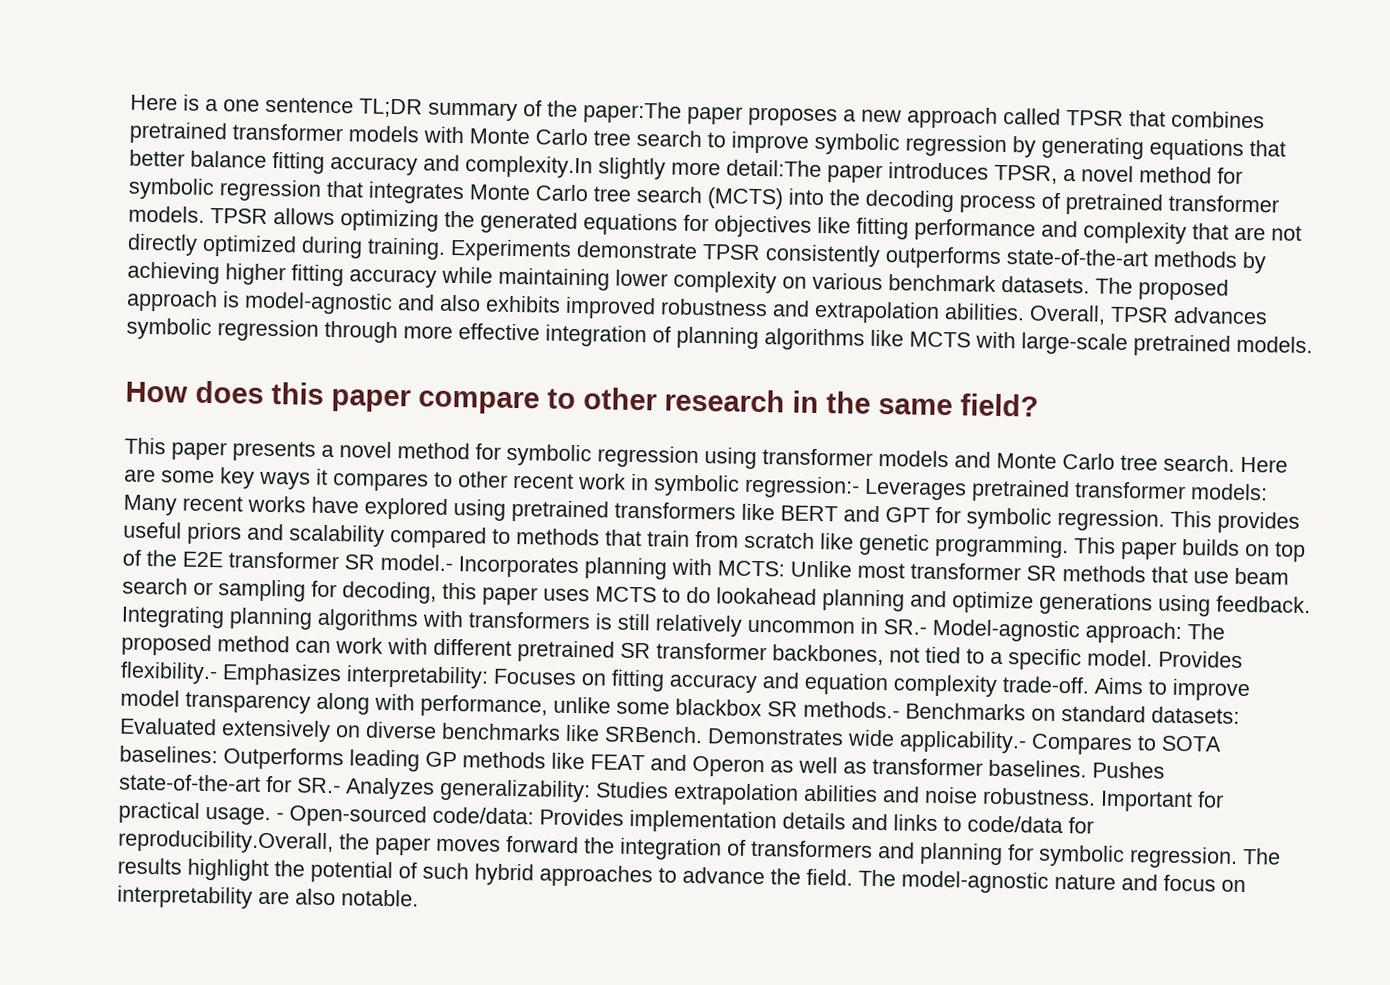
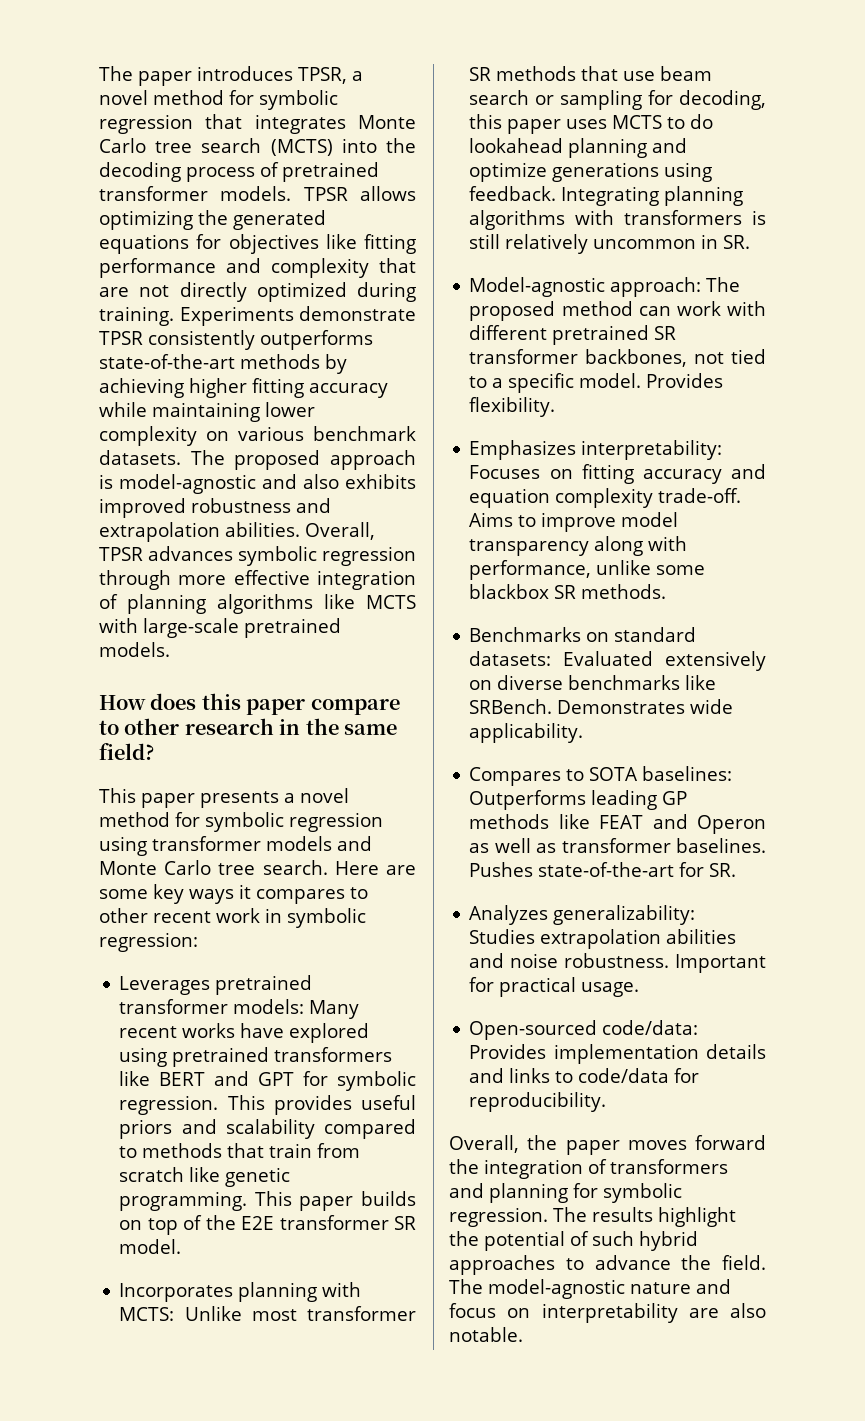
- Here is a one sentence TL;DR summary of the paper:The paper proposes a new approach called TPSR that combines pretrained transformer models with Monte Carlo tree search to improve symbolic regression by generating equations that better balance fitting accuracy and complexity.In slightly more detail:The paper introduces TPSR, a novel method for symbolic regression that integrates Monte Carlo tree search (MCTS) into the decoding process of pretrained transformer models.
+ The paper introduces TPSR, a novel method for symbolic regression that integrates Monte Carlo tree search (MCTS) into the decoding process of pretrained transformer models.
- Here are some key ways it compares to other recent work in symbolic regression:- Leverages pretrained transformer models: Many recent works have explored using pretrained transformers like BERT and GPT for symbolic regression.
+ Here are some key ways it compares to other recent work in symbolic regression:
+ Leverages pretrained transformer models: Many recent works have explored using pretrained transformers like BERT and GPT for symbolic regression.
- This paper builds on top of the E2E transformer SR model.- Incorporates planning with MCTS: Unlike most transformer SR methods that use beam search or sampling for decoding, this paper uses MCTS to do lookahead planning and optimize generations using feedback.
+ This paper builds on top of the E2E transformer SR model.
+ Incorporates planning with MCTS: Unlike most transformer SR methods that use beam search or sampling for decoding, this paper uses MCTS to do lookahead planning and optimize generations using feedback.
- Integrating planning algorithms with transformers is still relatively uncommon in SR.- Model-agnostic approach: The proposed method can work with different pretrained SR transformer backbones, not tied to a specific model.
+ Integrating planning algorithms with transformers is still relatively uncommon in SR.
+ Model-agnostic approach: The proposed method can work with different pretrained SR transformer backbones, not tied to a specific model.
- Provides flexibility.- Emphasizes interpretability: Focuses on fitting accuracy and equation complexity trade-off.
+ Provides flexibility.
+ Emphasizes interpretability: Focuses on fitting accuracy and equation complexity trade-off.
- Aims to improve model transparency along with performance, unlike some blackbox SR methods.- Benchmarks on standard datasets: Evaluated extensively on diverse benchmarks like SRBench.
+ Aims to improve model transparency along with performance, unlike some blackbox SR methods.
+ Benchmarks on standard datasets: Evaluated extensively on diverse benchmarks like SRBench.
- Demonstrates wide applicability.- Compares to SOTA baselines: Outperforms leading GP methods like FEAT and Operon as well as transformer baselines.
+ Demonstrates wide applicability.
+ Compares to SOTA baselines: Outperforms leading GP methods like FEAT and Operon as well as transformer baselines.
- Pushes state-of-the-art for SR.- Analyzes generalizability: Studies extrapolation abilities and noise robustness.
+ Pushes state-of-the-art for SR.
+ Analyzes generalizability: Studies extrapolation abilities and noise robustness.
- Important for practical usage. - Open-sourced code/data: Provides implementation details and links to code/data for reproducibility.Overall, the paper moves forward the integration of transformers and planning for symbolic regression.
+ Important for practical usage.
+ Open-sourced code/data: Provides implementation details and links to code/data for reproducibility.
+ Overall, the paper moves forward the integration of transformers and planning for symbolic regression.

